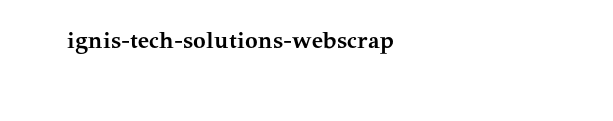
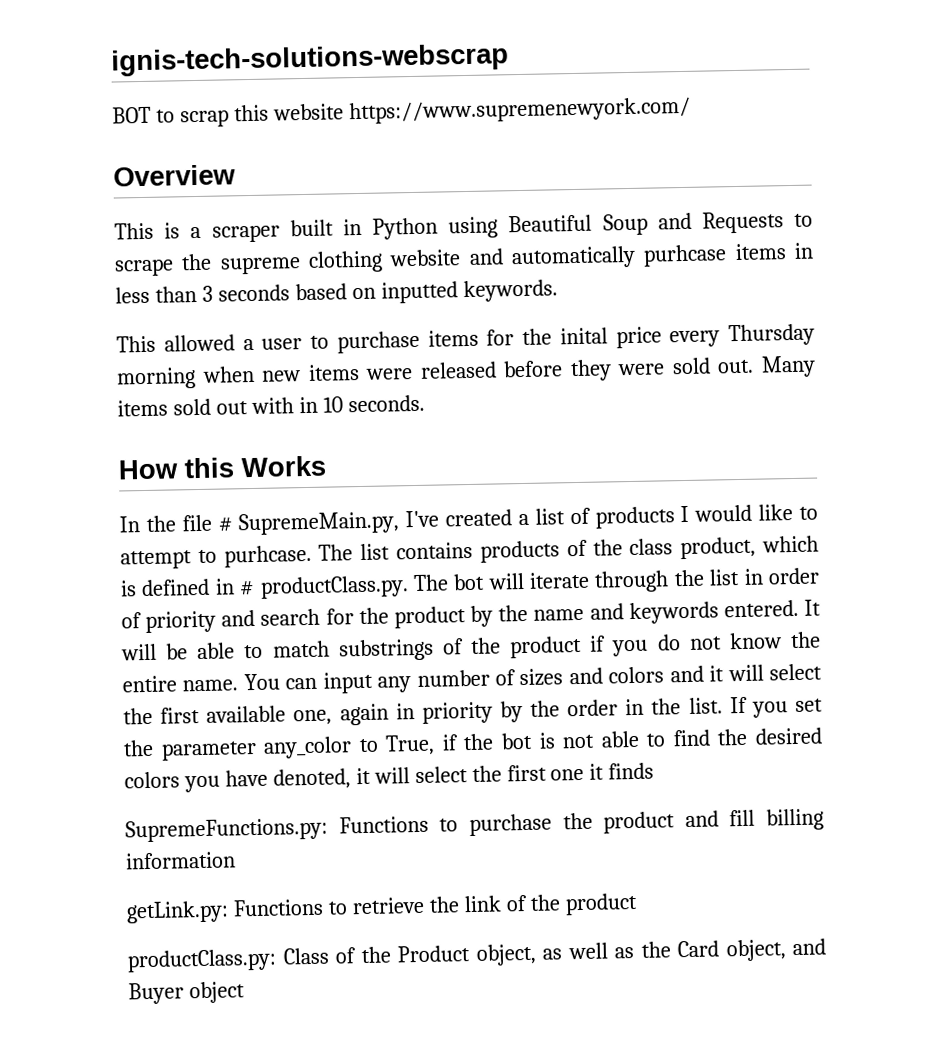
+ BOT to scrap this website https://www.supremenewyork.com/
+ Overview
+ This is a scraper built in Python using Beautiful Soup and Requests to scrape the supreme clothing website and automatically purhcase items in less than 3 seconds based on inputted keywords.
+ This allowed a user to purchase items for the inital price every Thursday morning when new items were released before they were sold out. Many items sold out with in 10 seconds.
+ How this Works
+ In the file # SupremeMain.py, I've created a list of products I would like to attempt to purhcase. The list contains products of the class product, which is defined in # productClass.py. The bot will iterate through the list in order of priority and search for the product by the name and keywords entered. It will be able to match substrings of the product if you do not know the entire name. You can input any number of sizes and colors and it will select the first available one, again in priority by the order in the list. If you set the parameter any_color to True, if the bot is not able to find the desired colors you have denoted, it will select the first one it finds
+ SupremeFunctions.py: Functions to purchase the product and fill billing information
+ getLink.py: Functions to retrieve the link of the product
+ productClass.py: Class of the Product object, as well as the Card object, and Buyer object

